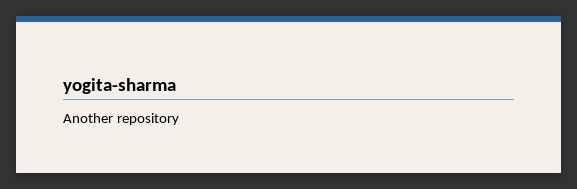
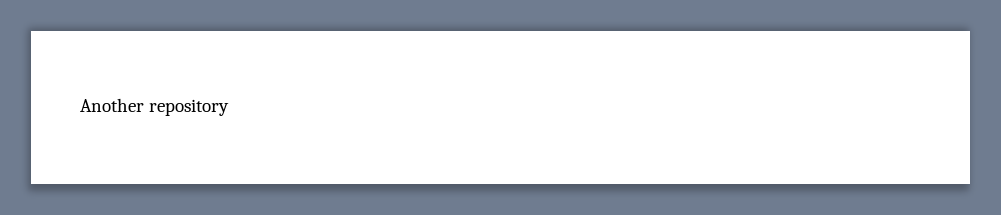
- yogita-sharma

